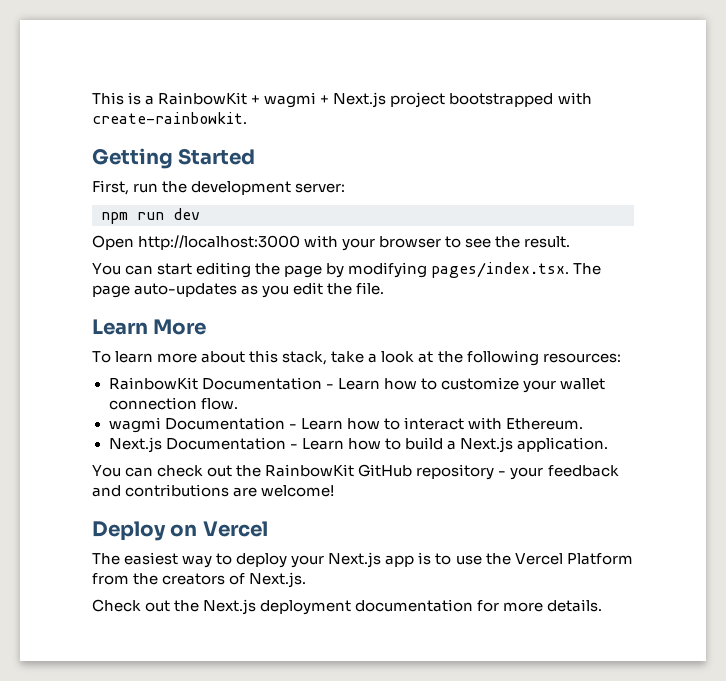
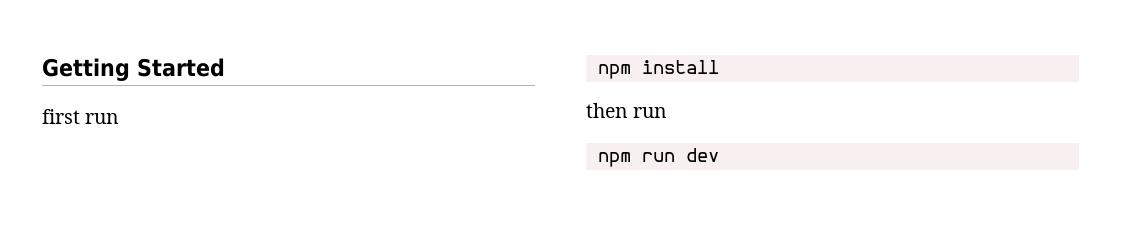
- This is a RainbowKit + wagmi + Next.js project bootstrapped with create-rainbowkit.
- First, run the development server:
+ first run
+ npm install
+ then run
- Open http://localhost:3000 with your browser to see the result.
- You can start editing the page by modifying pages/index.tsx. The page auto-updates as you edit the file.
- Learn More
- To learn more about this stack, take a look at the following resources:
- RainbowKit Documentation - Learn how to customize your wallet connection flow.
- wagmi Documentation - Learn how to interact with Ethereum.
- Next.js Documentation - Learn how to build a Next.js application.
- You can check out the RainbowKit GitHub repository - your feedback and contributions are welcome!
- Deploy on Vercel
- The easiest way to deploy your Next.js app is to use the Vercel Platform from the creators of Next.js.
- Check out the Next.js deployment documentation for more details.

